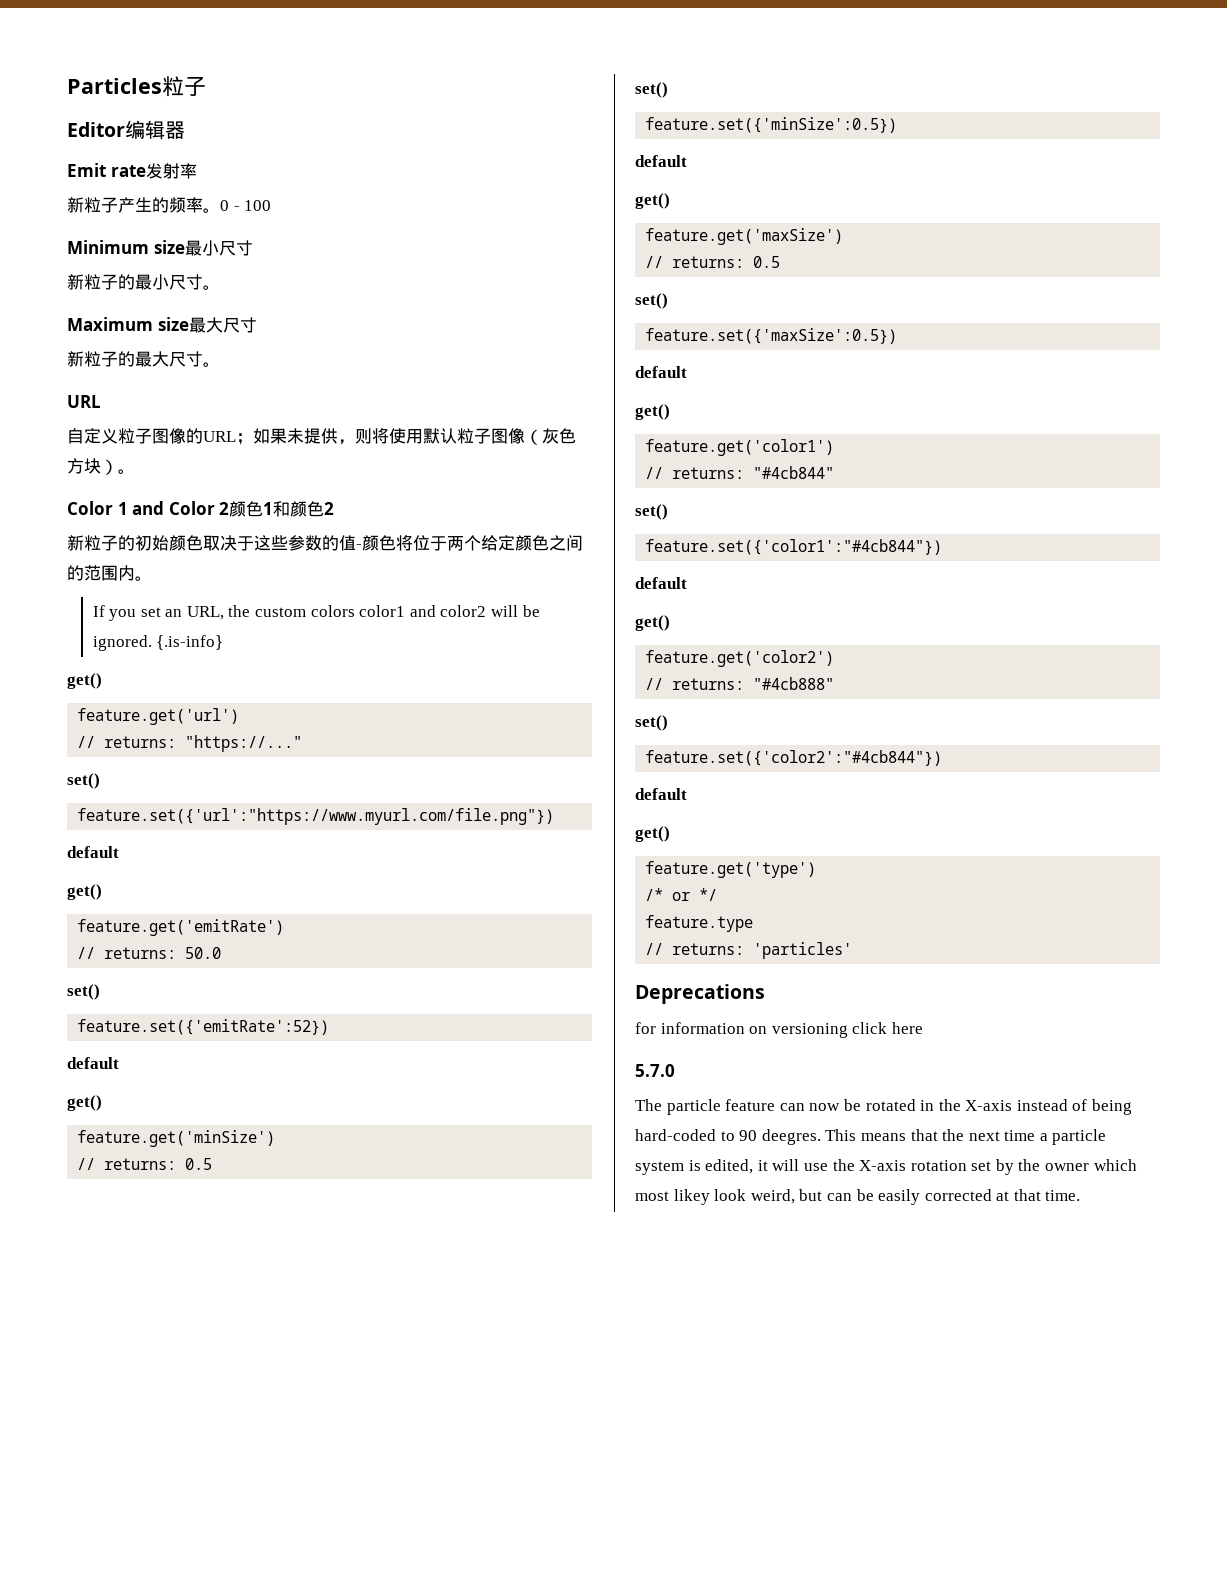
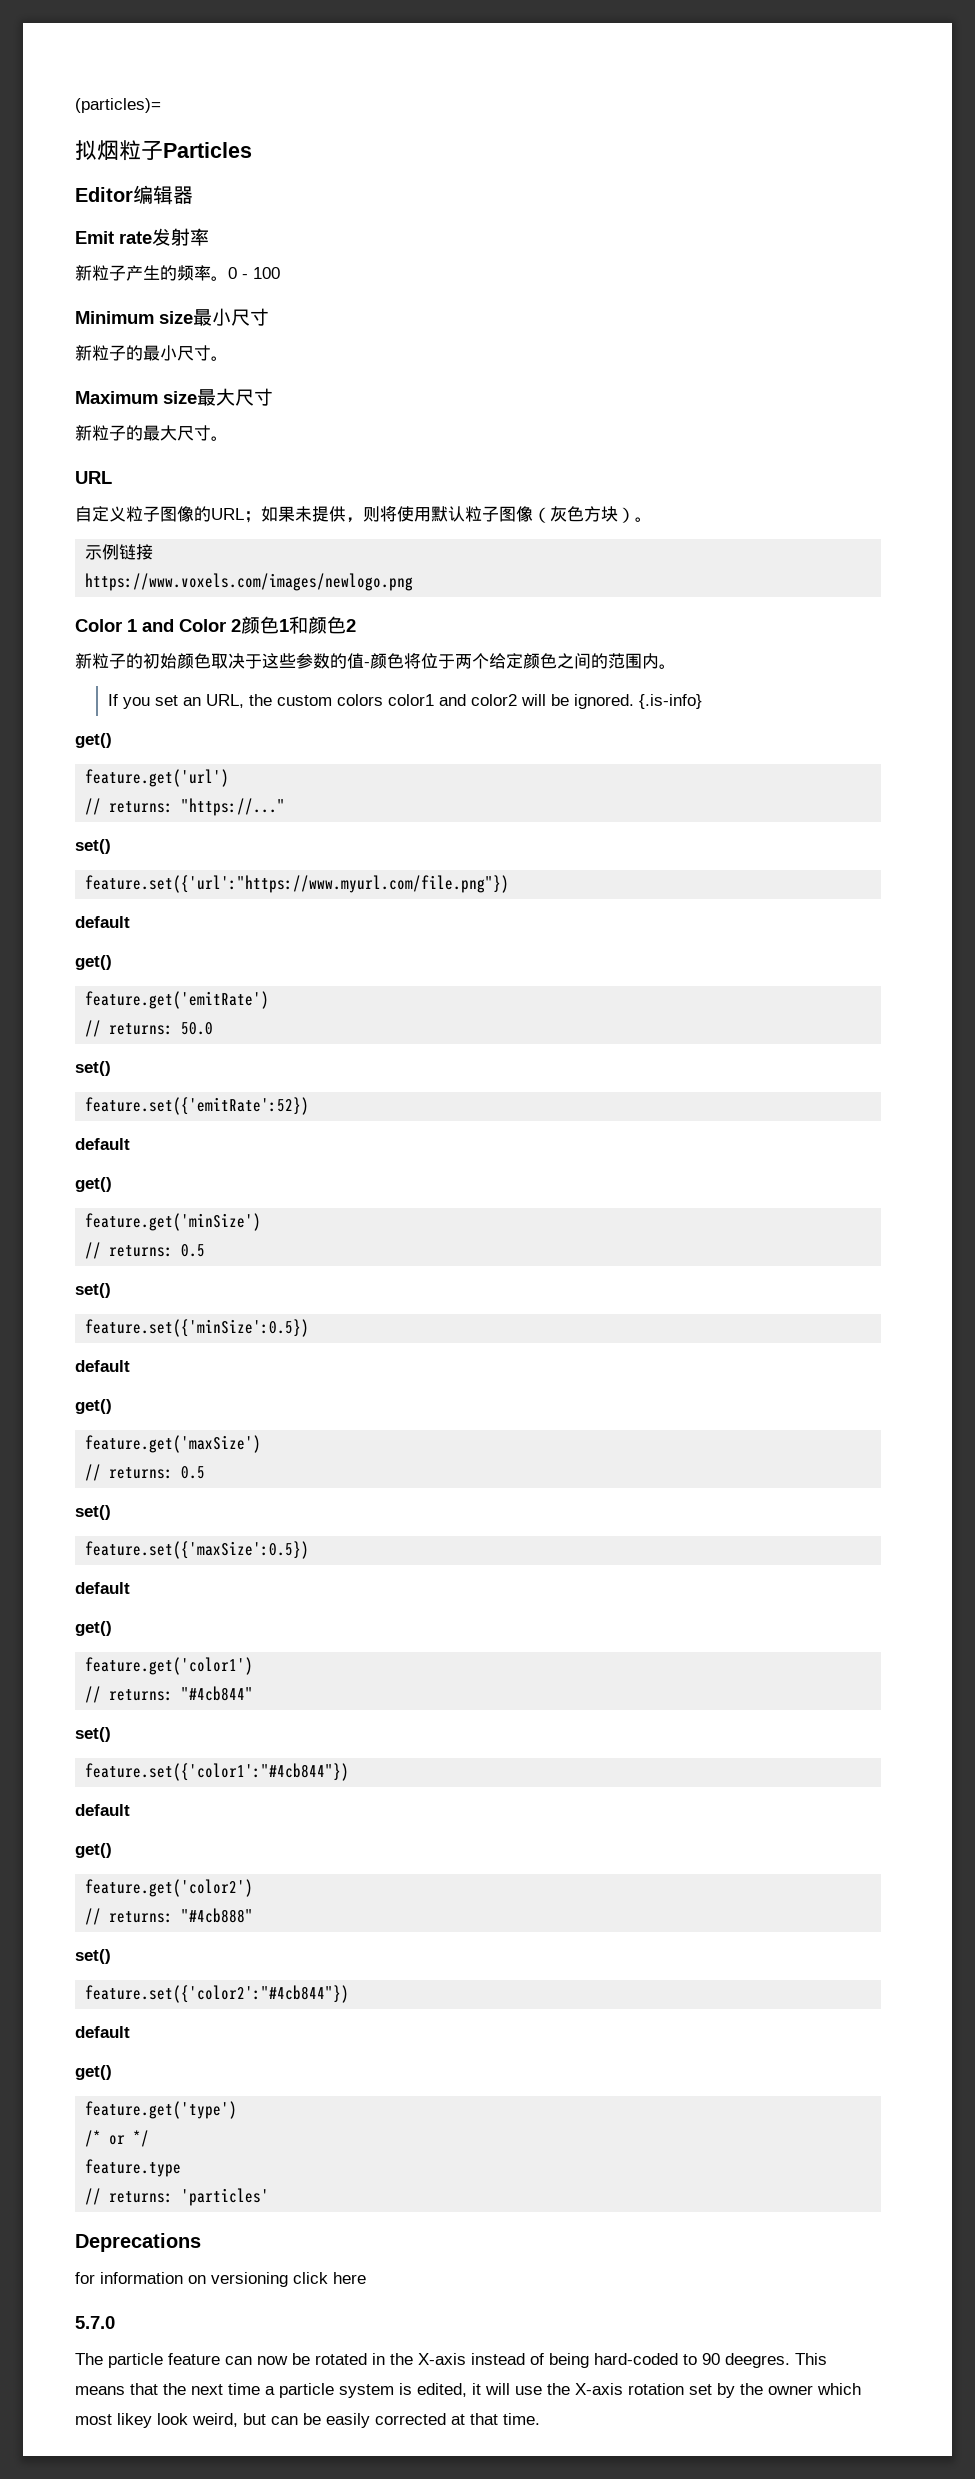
- Particles粒子
+ (particles)=
+ 拟烟粒子Particles
+ 示例链接
+ https://www.voxels.com/images/newlogo.png

